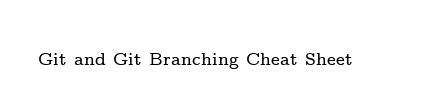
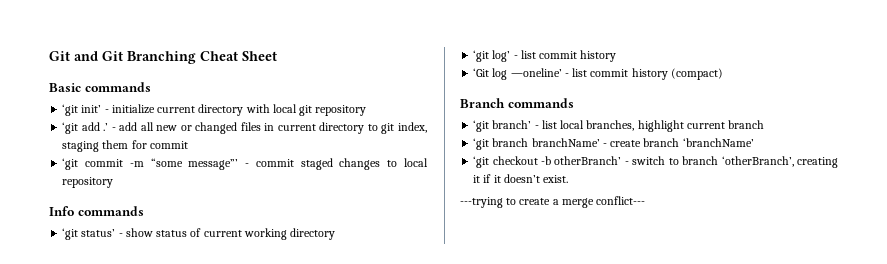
+ Basic commands
+ ‘git init’ - initialize current directory with local git repository
+ ‘git add .’ - add all new or changed files in current directory to git index, staging them for commit
+ ‘git commit -m “some message”’ - commit staged changes to local repository
+ Info commands
+ ‘git status’ - show status of current working directory
+ ‘git log’ - list commit history
+ ‘Git log —oneline’ - list commit history (compact)
+ Branch commands
+ ‘git branch’ - list local branches, highlight current branch
+ ‘git branch branchName’ - create branch ‘branchName’
+ ‘git checkout -b otherBranch’ - switch to branch ‘otherBranch’, creating it if it doesn’t exist.
+ ---trying to create a merge conflict---

